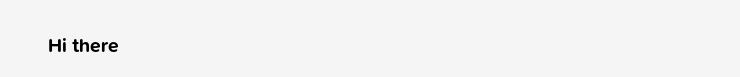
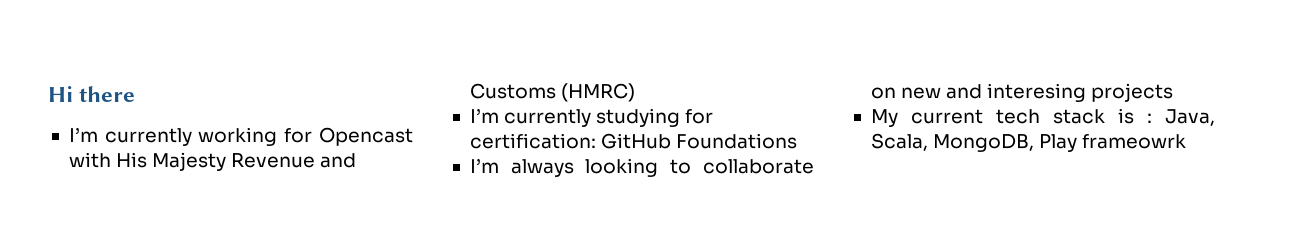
+ I’m currently working for Opencast with His Majesty Revenue and Customs (HMRC)
+ I’m currently studying for certification: GitHub Foundations
+ I’m always looking to collaborate on new and interesing projects
+ My current tech stack is : Java, Scala, MongoDB, Play frameowrk

